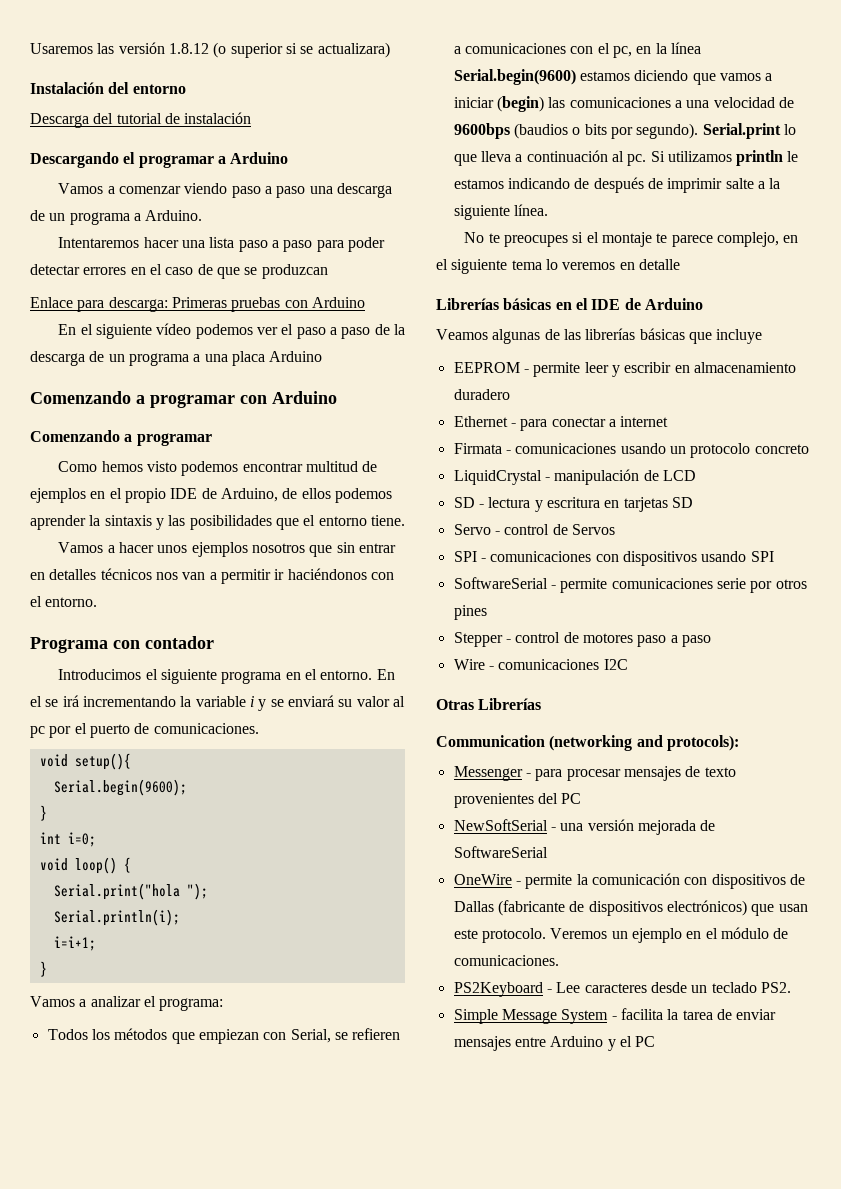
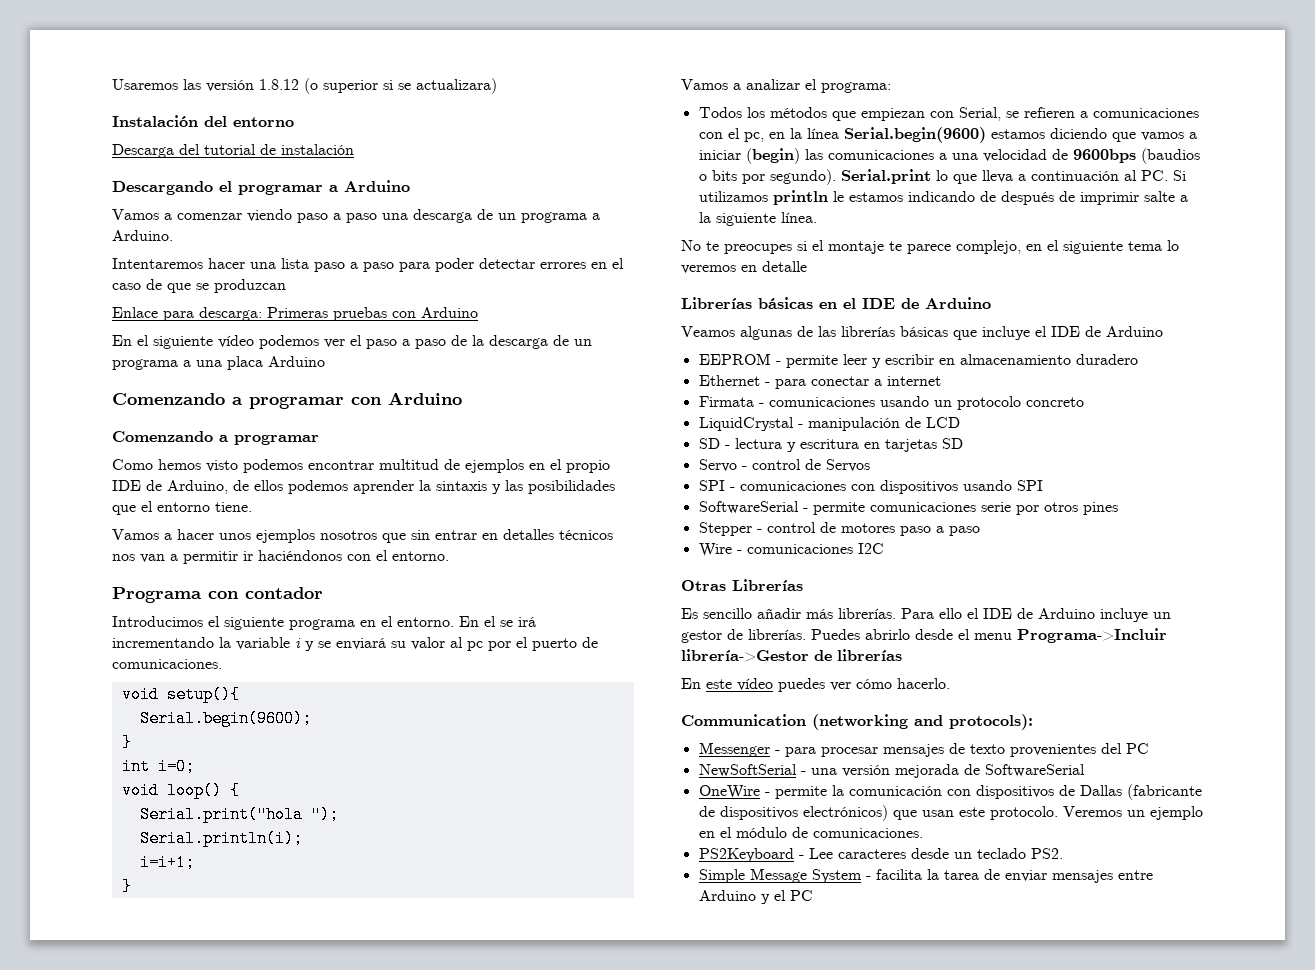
- Serial.print lo que lleva a continuación al pc. Si utilizamos println le estamos indicando de después de imprimir salte a la siguiente línea.
+ Serial.print lo que lleva a continuación al PC. Si utilizamos println le estamos indicando de después de imprimir salte a la siguiente línea.
- Veamos algunas de las librerías básicas que incluye
+ Veamos algunas de las librerías básicas que incluye el IDE de Arduino
+ Es sencillo añadir más librerías. Para ello el IDE de Arduino incluye un gestor de librerías. Puedes abrirlo desde el menu Programa->Incluir librería->Gestor de librerías
+ En este vídeo puedes ver cómo hacerlo.

